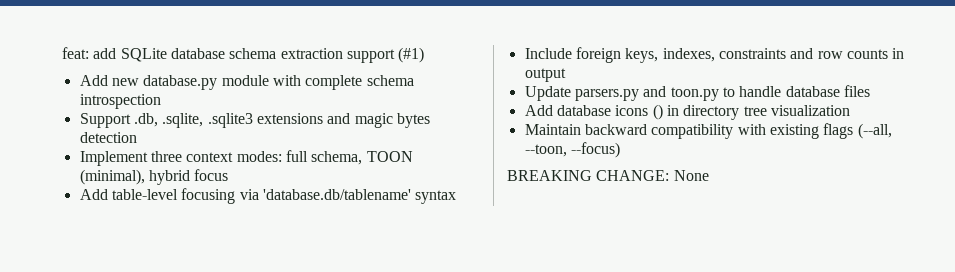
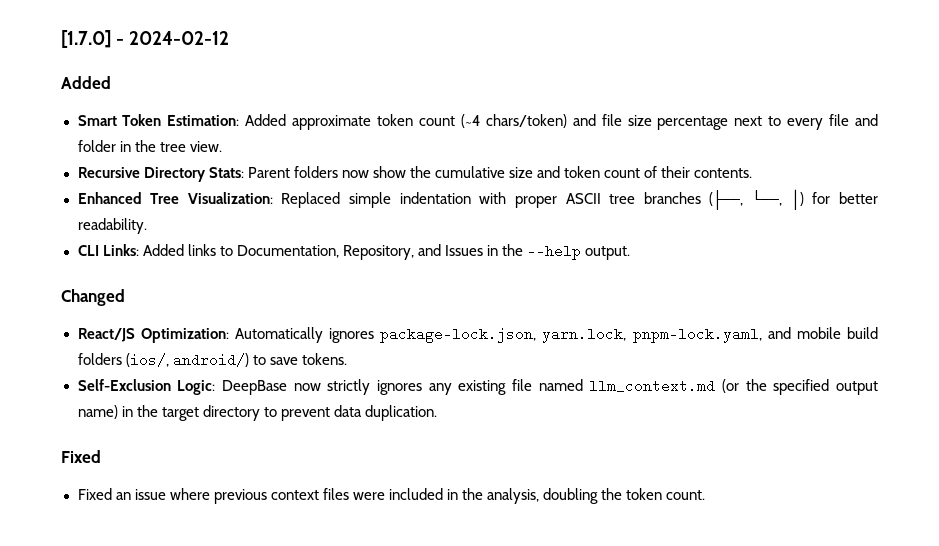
- feat: add SQLite database schema extraction support (#1)
- Add new database.py module with complete schema introspection
- Support .db, .sqlite, .sqlite3 extensions and magic bytes detection
- Implement three context modes: full schema, TOON (minimal), hybrid focus
- Add table-level focusing via 'database.db/tablename' syntax
- Include foreign keys, indexes, constraints and row counts in output
- Update parsers.py and toon.py to handle database files
- Add database icons () in directory tree visualization
- Maintain backward compatibility with existing flags (--all, --toon, --focus)
- BREAKING CHANGE: None
+ [1.7.0] - 2024-02-12
+ Added
+ Smart Token Estimation: Added approximate token count (~4 chars/token) and file size percentage next to every file and folder in the tree view.
+ Recursive Directory Stats: Parent folders now show the cumulative size and token count of their contents.
+ Enhanced Tree Visualization: Replaced simple indentation with proper ASCII tree branches (├──, └──, │) for better readability.
+ CLI Links: Added links to Documentation, Repository, and Issues in the --help output.
+ Changed
+ React/JS Optimization: Automatically ignores package-lock.json, yarn.lock, pnpm-lock.yaml, and mobile build folders (ios/, android/) to save tokens.
+ Self-Exclusion Logic: DeepBase now strictly ignores any existing file named llm_context.md (or the specified output name) in the target directory to prevent data duplication.
+ Fixed
+ Fixed an issue where previous context files were included in the analysis, doubling the token count.

